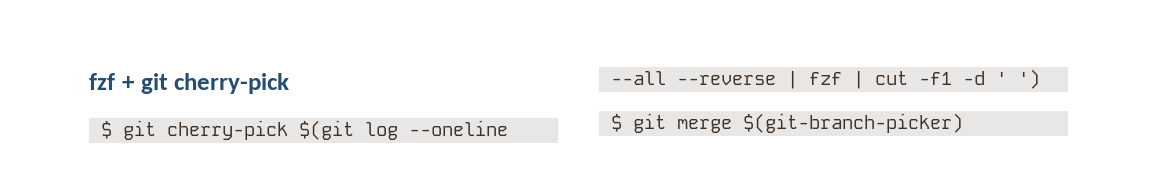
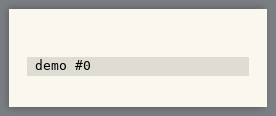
- fzf + git cherry-pick
- $ git cherry-pick $(git log --oneline --all --reverse | fzf | cut -f1 -d ' ')
- $ git merge $(git-branch-picker)
+ demo #0

